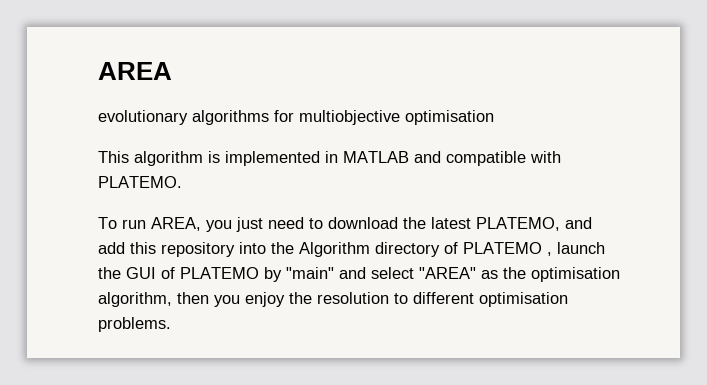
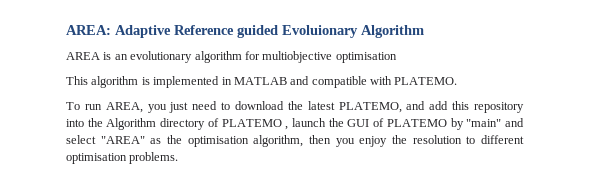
- AREA
- evolutionary algorithms for multiobjective optimisation
+ AREA: Adaptive Reference guided Evoluionary Algorithm
+ AREA is an evolutionary algorithm for multiobjective optimisation

